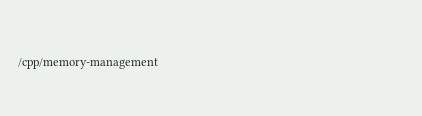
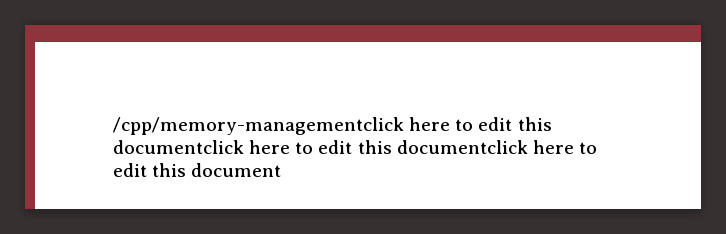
- /cpp/memory-management
+ /cpp/memory-managementclick here to edit this documentclick here to edit this documentclick here to edit this document

